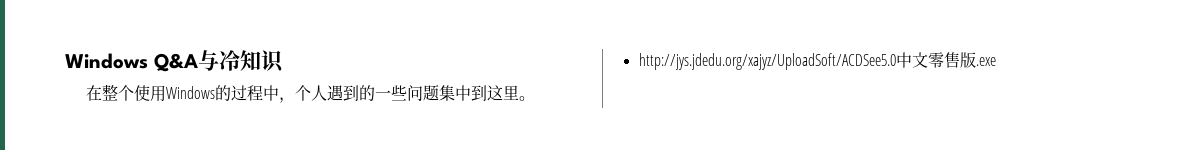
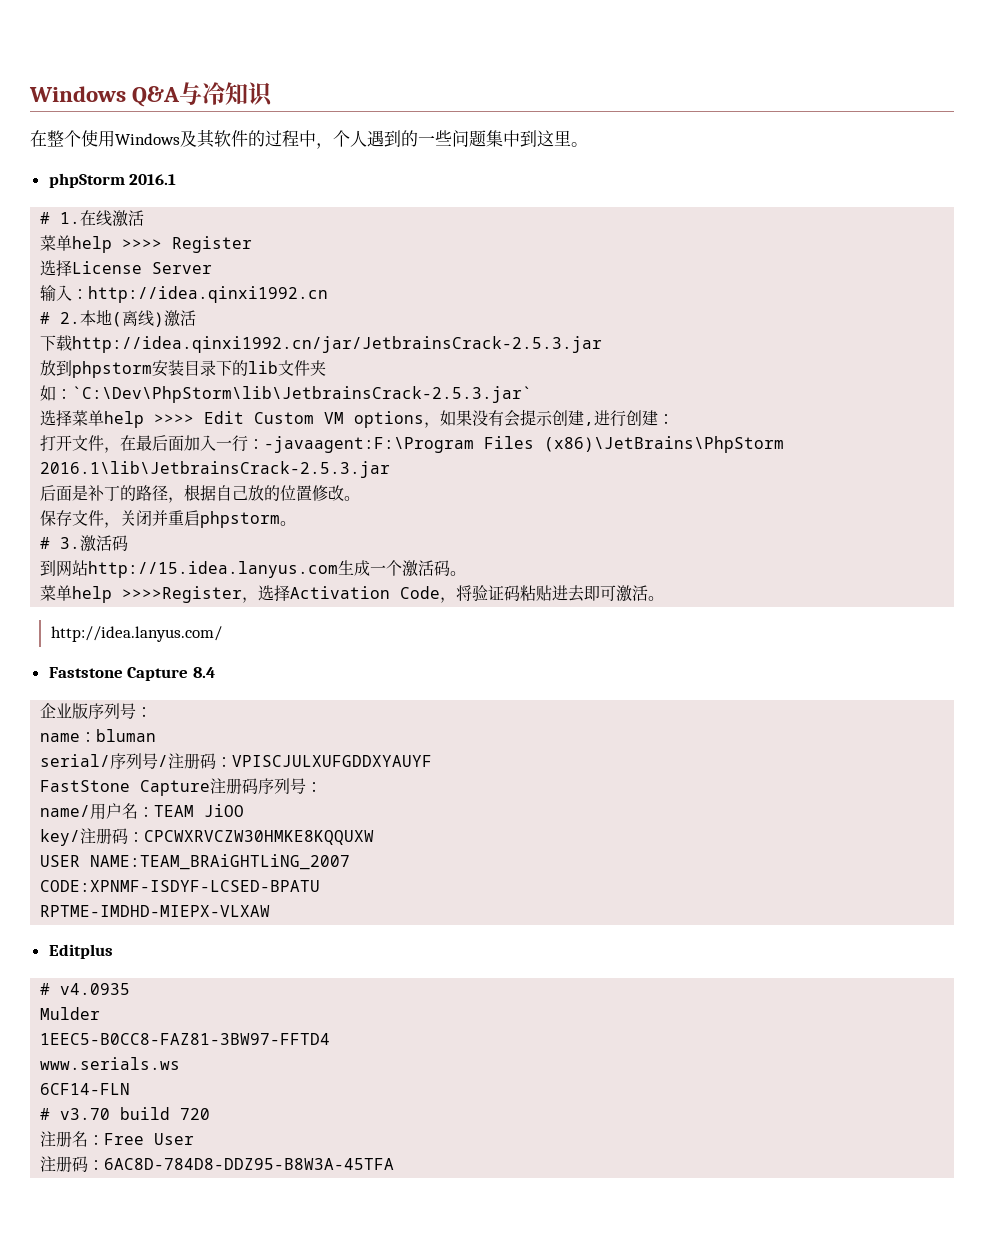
- 在整个使用Windows的过程中，个人遇到的一些问题集中到这里。
+ 在整个使用Windows及其软件的过程中，个人遇到的一些问题集中到这里。
- http://jys.jdedu.org/xajyz/UploadSoft/ACDSee5.0中文零售版.exe
+ phpStorm 2016.1
+ # 1.在线激活
+ 菜单help >>>> Register
+ 选择License Server
+ 输入：http://idea.qinxi1992.cn
+ # 2.本地(离线)激活
+ 下载http://idea.qinxi1992.cn/jar/JetbrainsCrack-2.5.3.jar
+ 放到phpstorm安装目录下的lib文件夹
+ 如：`C:\Dev\PhpStorm\lib\JetbrainsCrack-2.5.3.jar`
+ 选择菜单help >>>> Edit Custom VM options，如果没有会提示创建,进行创建：
+ 打开文件，在最后面加入一行：-javaagent:F:\Program Files (x86)\JetBrains\PhpStorm 2016.1\lib\JetbrainsCrack-2.5.3.jar
+ 后面是补丁的路径，根据自己放的位置修改。
+ 保存文件，关闭并重启phpstorm。
+ # 3.激活码
+ 到网站http://15.idea.lanyus.com生成一个激活码。
+ 菜单help >>>>Register，选择Activation Code，将验证码粘贴进去即可激活。
+ http://idea.lanyus.com/
+ Faststone Capture 8.4
+ 企业版序列号：
+ name：bluman
+ serial/序列号/注册码：VPISCJULXUFGDDXYAUYF
+ FastStone Capture注册码序列号：
+ name/用户名：TEAM JiOO
+ key/注册码：CPCWXRVCZW30HMKE8KQQUXW
+ USER NAME:TEAM_BRAiGHTLiNG_2007
+ CODE:XPNMF-ISDYF-LCSED-BPATU
+ RPTME-IMDHD-MIEPX-VLXAW
+ Editplus
+ # v4.0935
+ Mulder
+ 1EEC5-B0CC8-FAZ81-3BW97-FFTD4
+ www.serials.ws
+ 6CF14-FLN
+ # v3.70 build 720
+ 注册名：Free User
+ 注册码：6AC8D-784D8-DDZ95-B8W3A-45TFA

